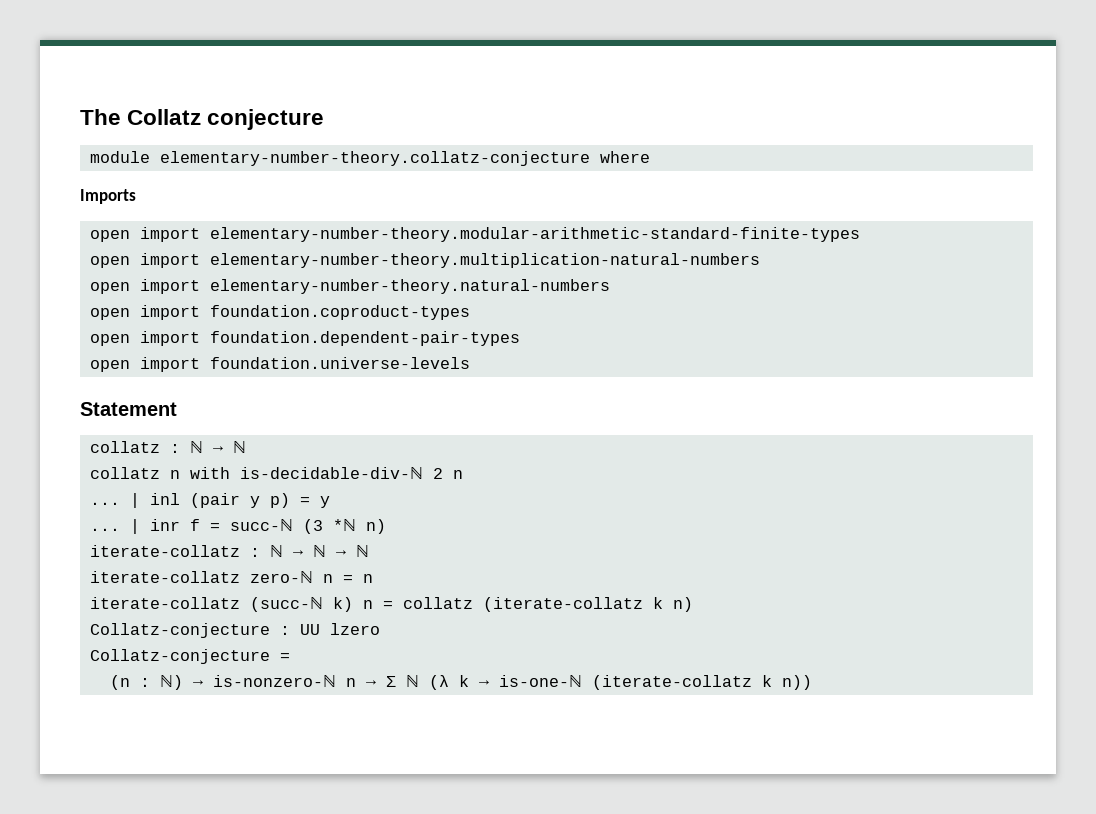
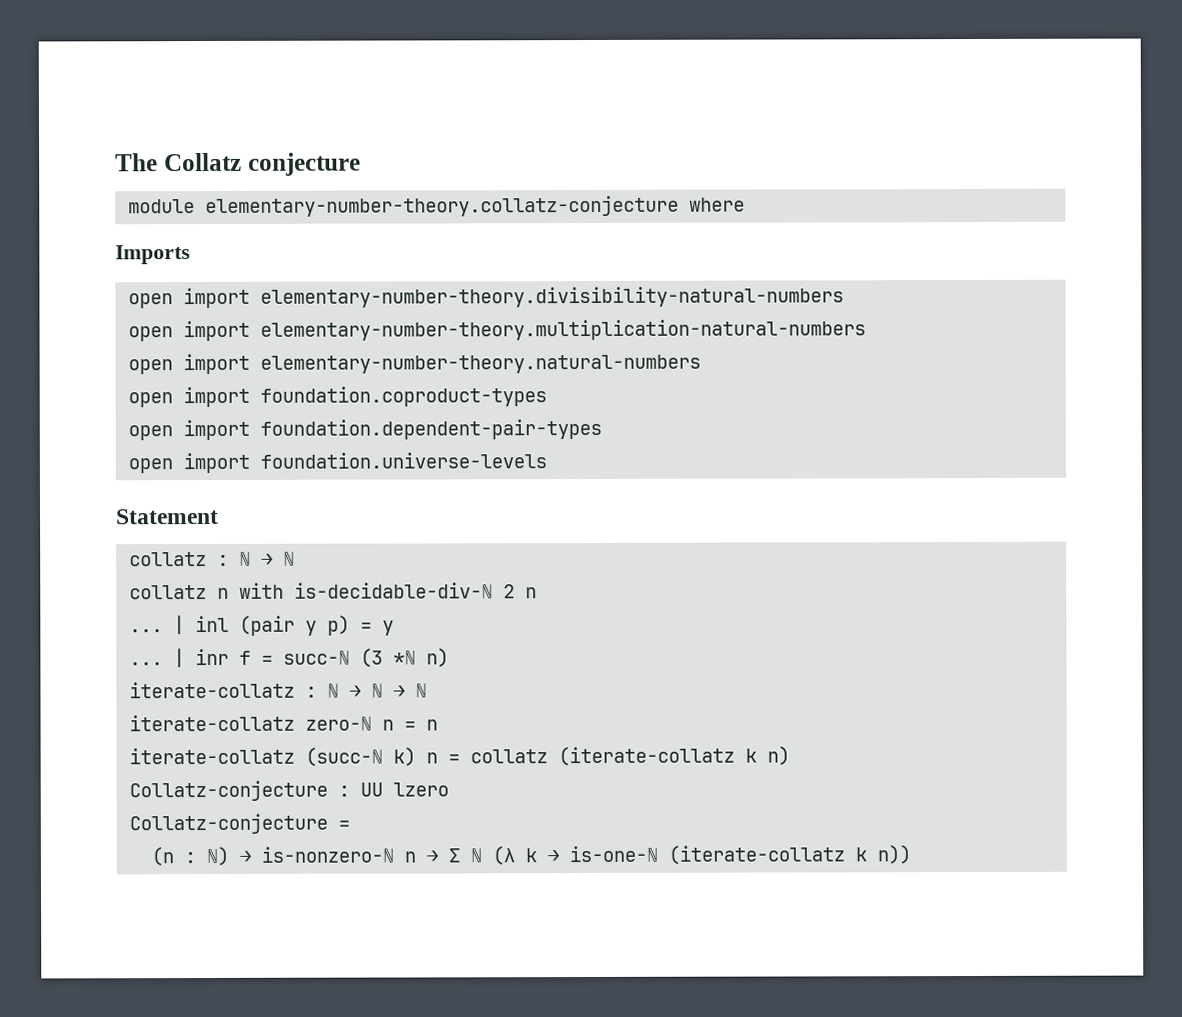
- open import elementary-number-theory.modular-arithmetic-standard-finite-types
+ open import elementary-number-theory.divisibility-natural-numbers

